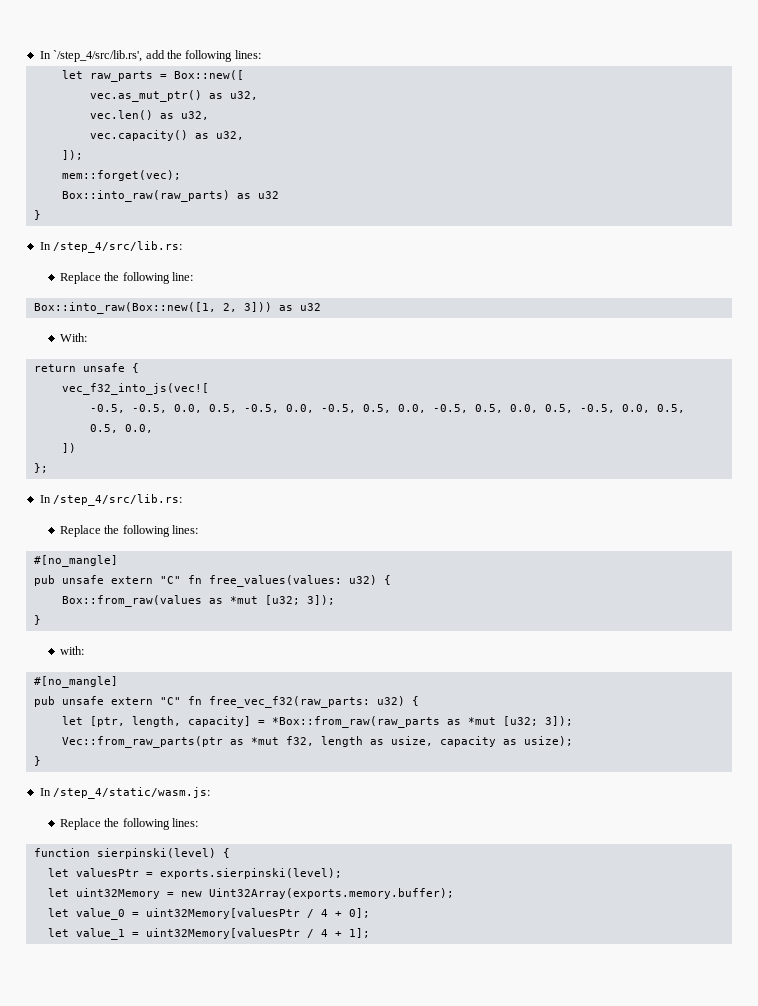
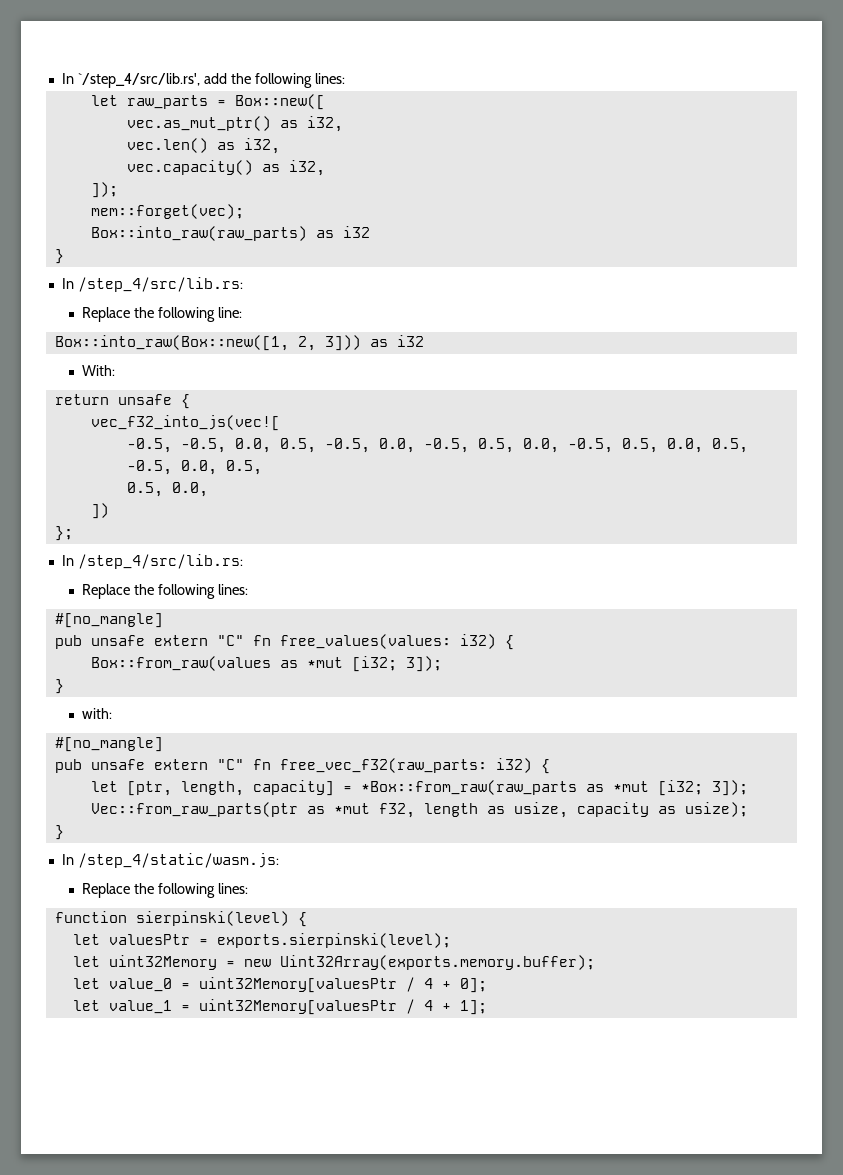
- vec.as_mut_ptr() as u32,
+ vec.as_mut_ptr() as i32,
- vec.len() as u32,
+ vec.len() as i32,
- vec.capacity() as u32,
+ vec.capacity() as i32,
- Box::into_raw(raw_parts) as u32
+ Box::into_raw(raw_parts) as i32
- Box::into_raw(Box::new([1, 2, 3])) as u32
+ Box::into_raw(Box::new([1, 2, 3])) as i32
- pub unsafe extern "C" fn free_values(values: u32) {
+ pub unsafe extern "C" fn free_values(values: i32) {
- Box::from_raw(values as *mut [u32; 3]);
+ Box::from_raw(values as *mut [i32; 3]);
- pub unsafe extern "C" fn free_vec_f32(raw_parts: u32) {
+ pub unsafe extern "C" fn free_vec_f32(raw_parts: i32) {
- let [ptr, length, capacity] = *Box::from_raw(raw_parts as *mut [u32; 3]);
+ let [ptr, length, capacity] = *Box::from_raw(raw_parts as *mut [i32; 3]);

